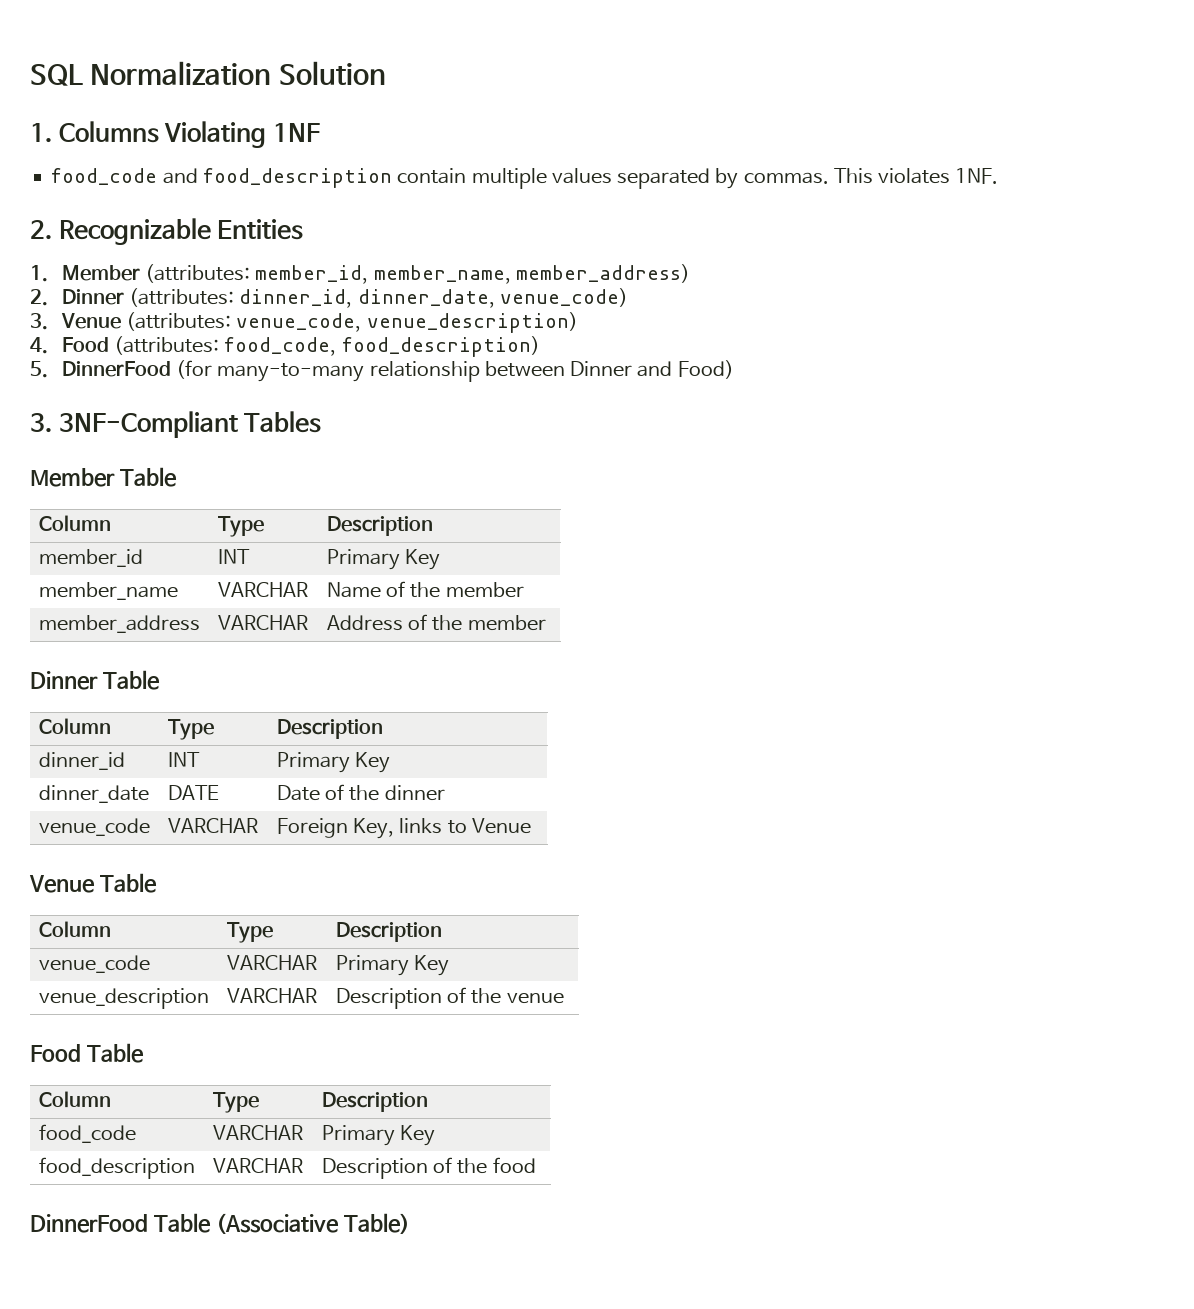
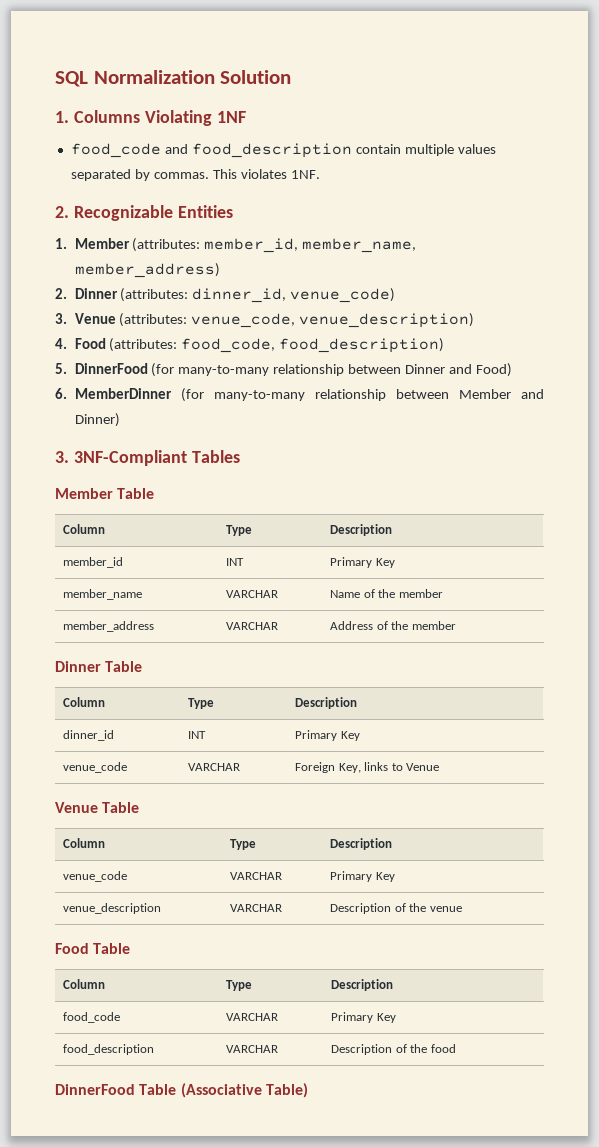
- 2. Dinner (attributes: dinner_id, dinner_date, venue_code)
+ 2. Dinner (attributes: dinner_id, venue_code)
+ 6. MemberDinner (for many-to-many relationship between Member and Dinner)
- dinner_date | DATE | Date of the dinner

